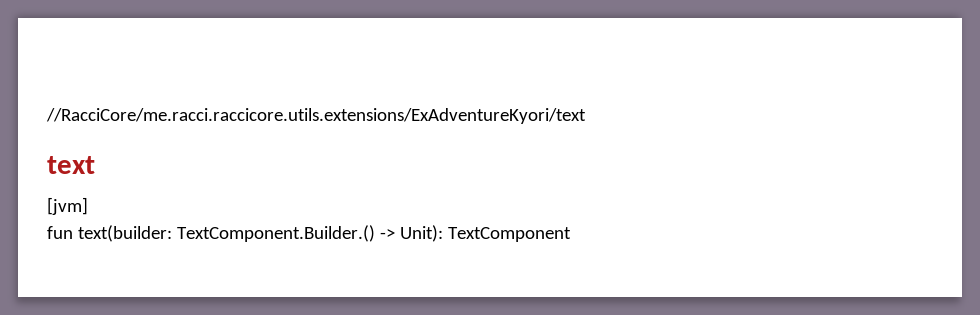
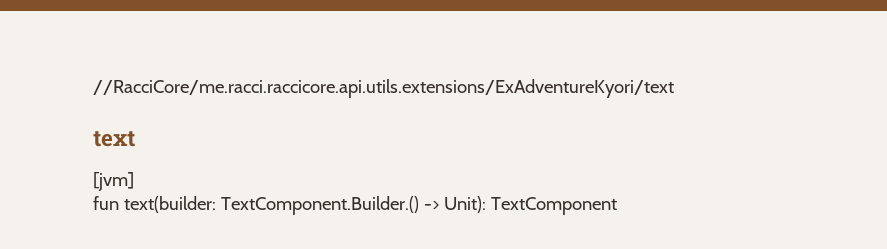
- //RacciCore/me.racci.raccicore.utils.extensions/ExAdventureKyori/text
+ //RacciCore/me.racci.raccicore.api.utils.extensions/ExAdventureKyori/text

